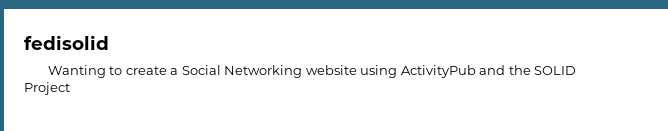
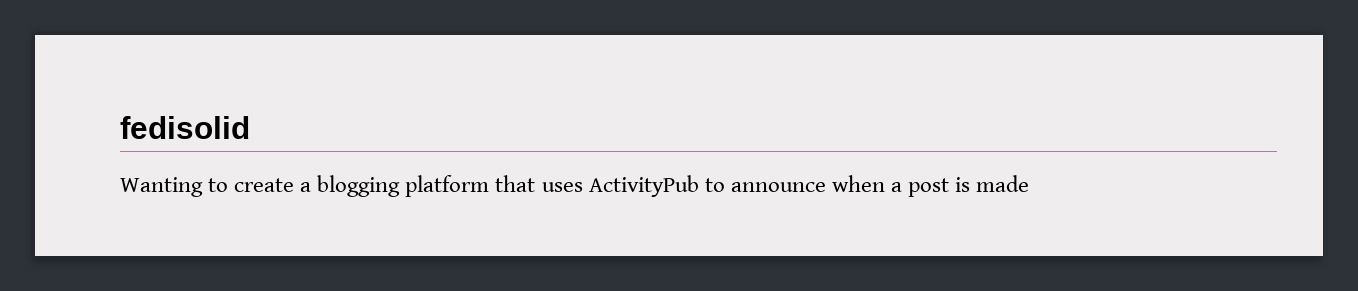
- Wanting to create a Social Networking website using ActivityPub and the SOLID Project
+ Wanting to create a blogging platform that uses ActivityPub to announce when a post is made

